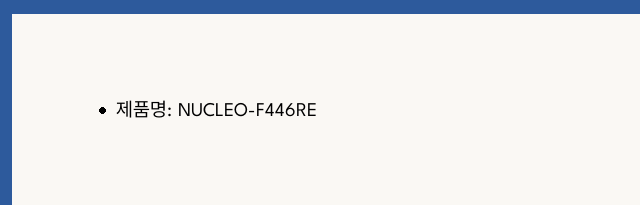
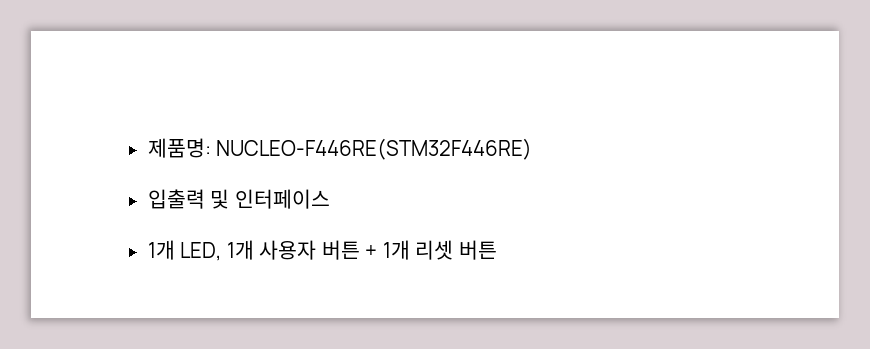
- 제품명: NUCLEO-F446RE
+ 제품명: NUCLEO-F446RE(STM32F446RE)
+ 입출력 및 인터페이스
+ 1개 LED, 1개 사용자 버튼 + 1개 리셋 버튼

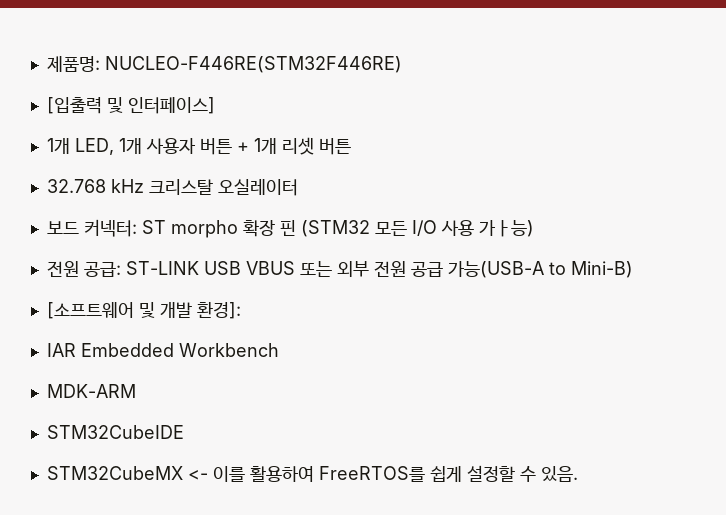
- 입출력 및 인터페이스
+ [입출력 및 인터페이스]
+ 32.768 kHz 크리스탈 오실레이터
+ 보드 커넥터: ST morpho 확장 핀 (STM32 모든 I/O 사용 가ㅏ능)
+ 전원 공급: ST-LINK USB VBUS 또는 외부 전원 공급 가능(USB-A to Mini-B)
+ [소프트웨어 및 개발 환경]:
+ IAR Embedded Workbench
+ MDK-ARM
+ STM32CubeIDE
+ STM32CubeMX <- 이를 활용하여 FreeRTOS를 쉽게 설정할 수 있음.

